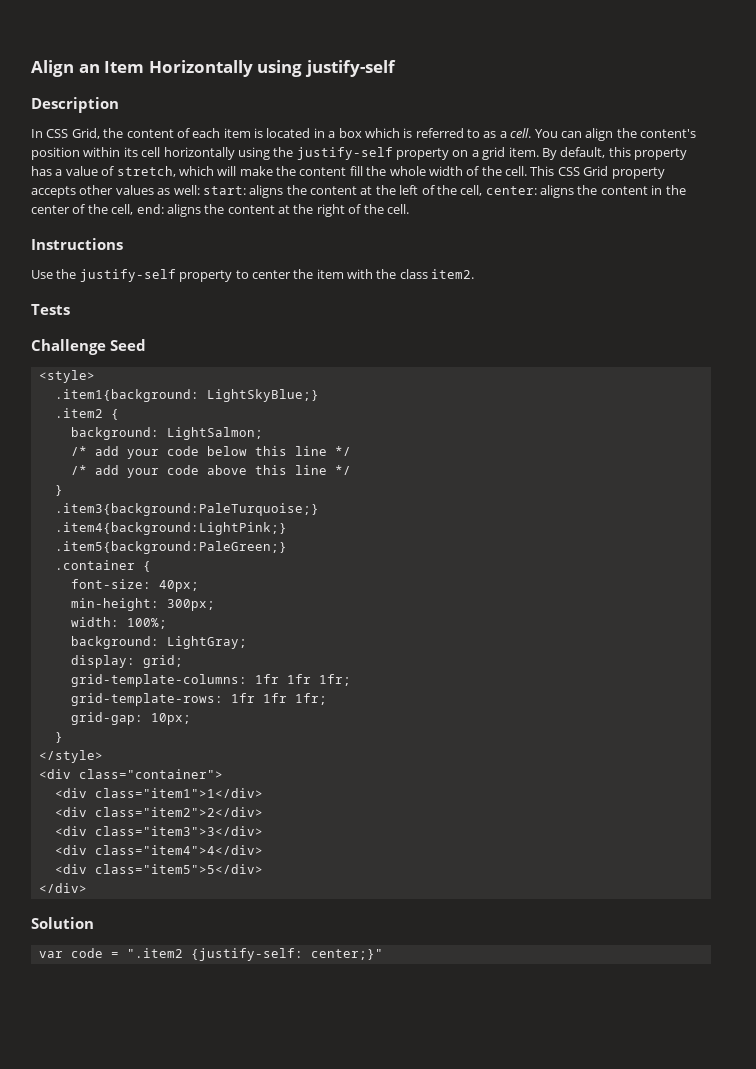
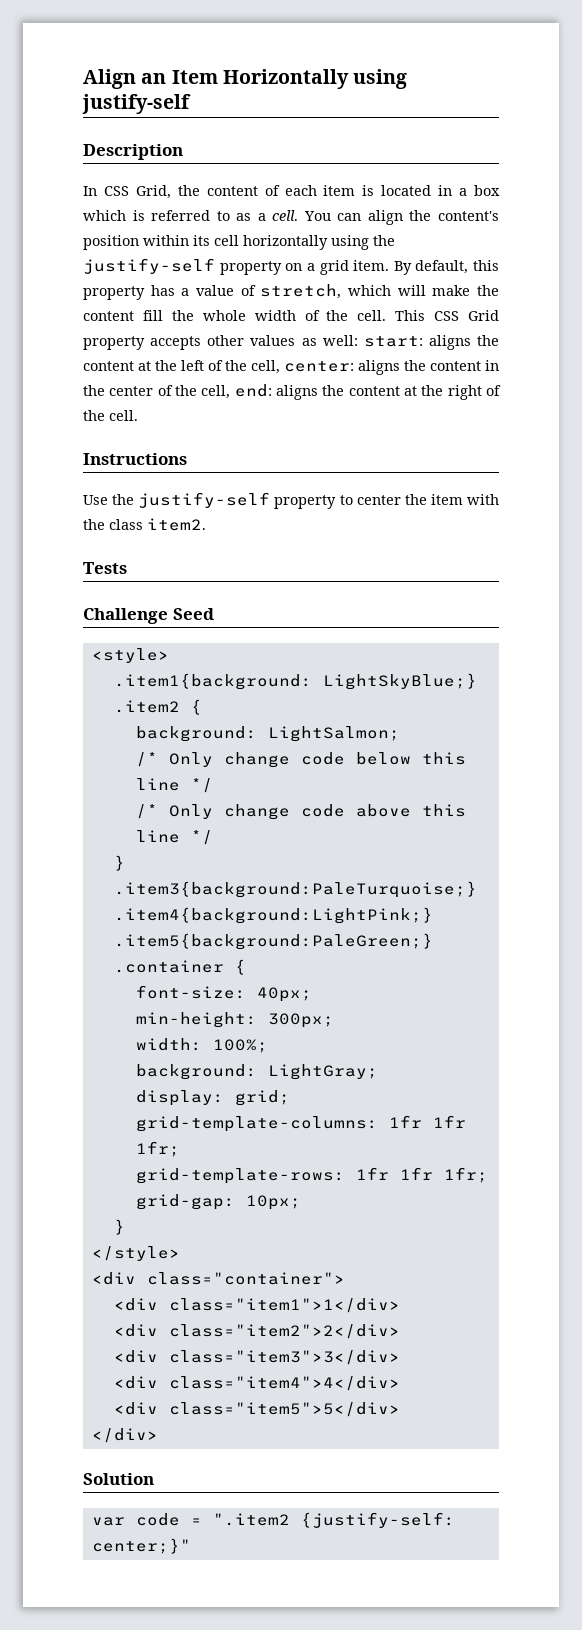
- /* add your code below this line */
+ /* Only change code below this line */
- /* add your code above this line */
+ /* Only change code above this line */

